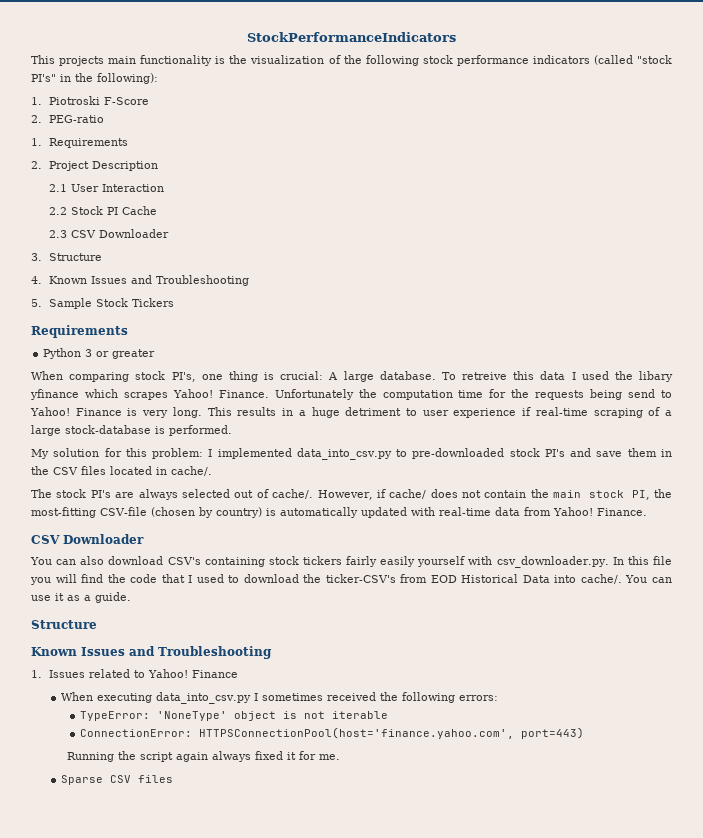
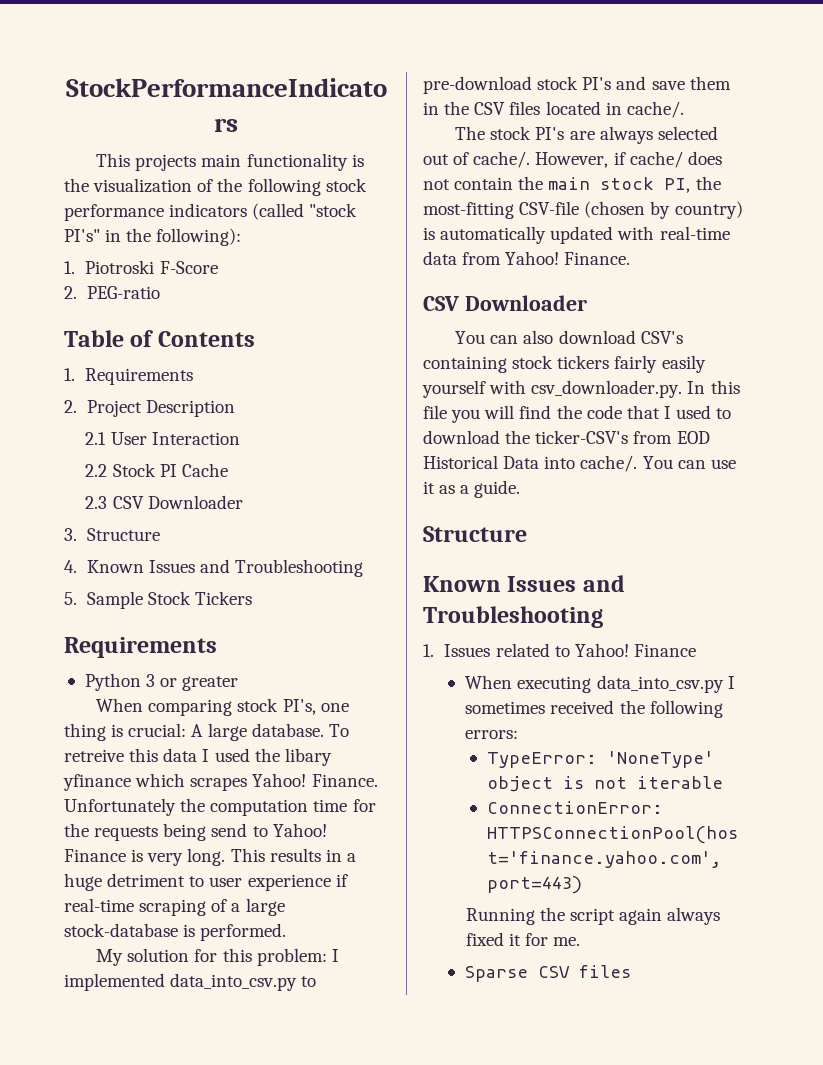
+ Table of Contents
- My solution for this problem: I implemented data_into_csv.py to pre-downloaded stock PI's and save them in the CSV files located in cache/.
+ My solution for this problem: I implemented data_into_csv.py to pre-download stock PI's and save them in the CSV files located in cache/.

